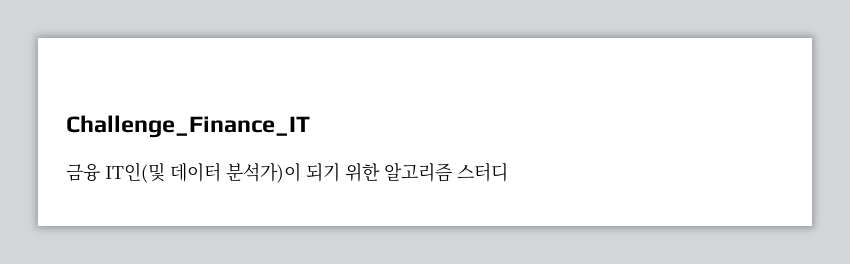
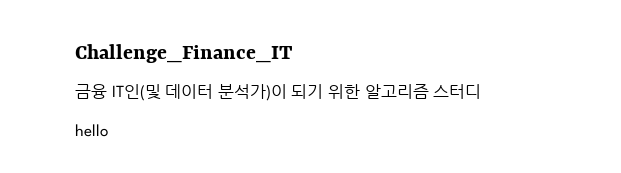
+ hello

